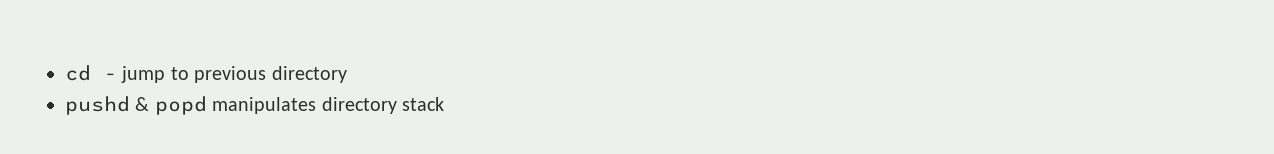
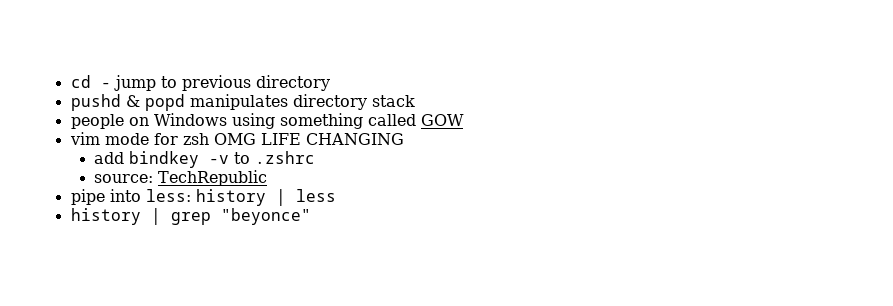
+ people on Windows using something called GOW
+ vim mode for zsh OMG LIFE CHANGING
+ add bindkey -v to .zshrc
+ source: TechRepublic
+ pipe into less: history | less
+ history | grep "beyonce"

